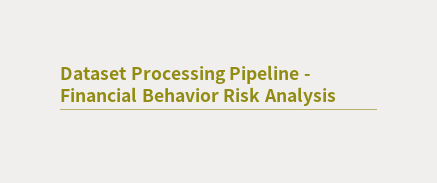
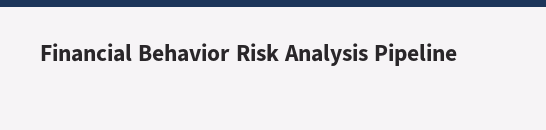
- Dataset Processing Pipeline - Financial Behavior Risk Analysis
+ Financial Behavior Risk Analysis Pipeline

